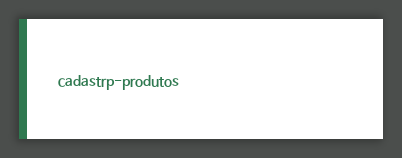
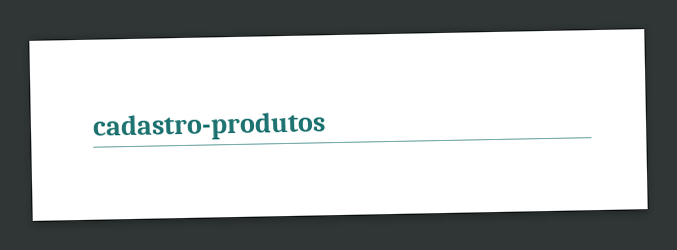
- cadastrp-produtos
+ cadastro-produtos

